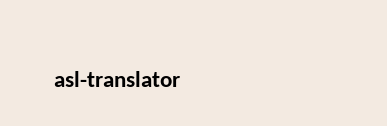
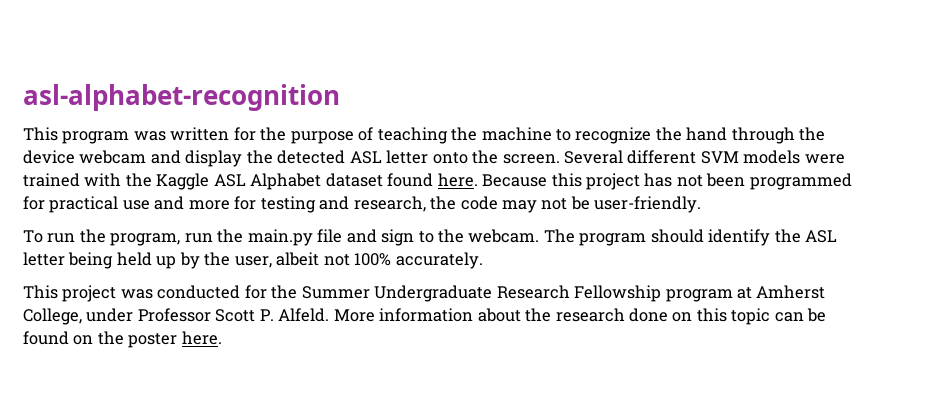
- asl-translator
+ asl-alphabet-recognition
+ This program was written for the purpose of teaching the machine to recognize the hand through the device webcam and display the detected ASL letter onto the screen. Several different SVM models were trained with the Kaggle ASL Alphabet dataset found here. Because this project has not been programmed for practical use and more for testing and research, the code may not be user-friendly.
+ To run the program, run the main.py file and sign to the webcam. The program should identify the ASL letter being held up by the user, albeit not 100% accurately.
+ This project was conducted for the Summer Undergraduate Research Fellowship program at Amherst College, under Professor Scott P. Alfeld. More information about the research done on this topic can be found on the poster here.

